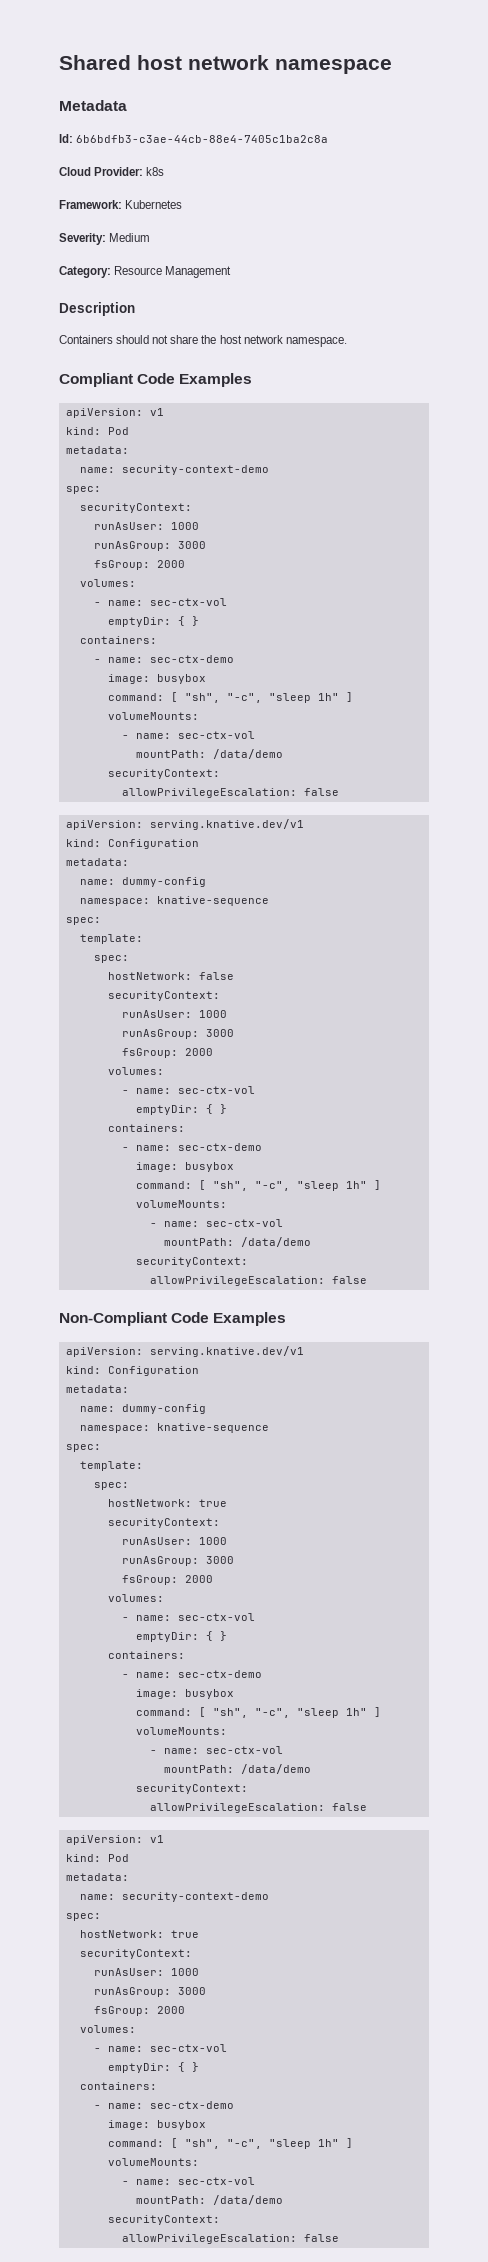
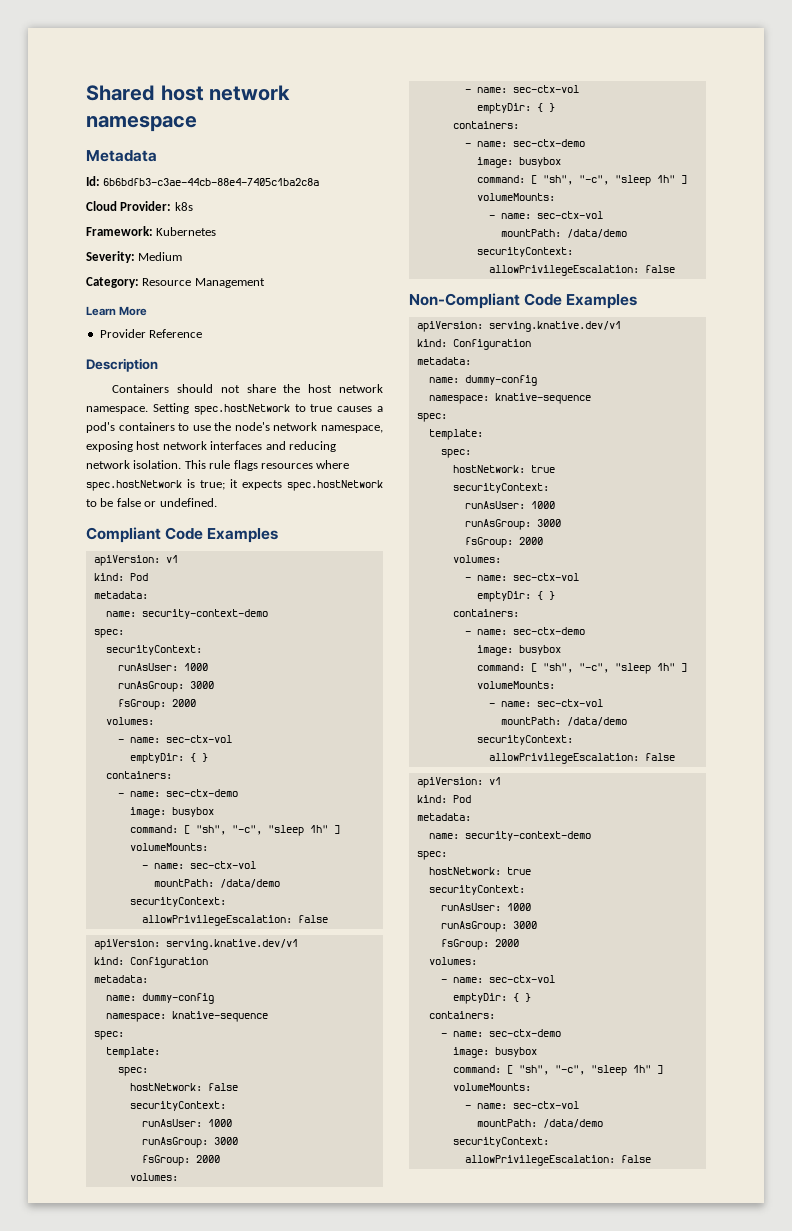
+ Learn More
+ Provider Reference
+ Setting spec.hostNetwork to true causes a pod's containers to use the node's network namespace, exposing host network interfaces and reducing network isolation. This rule flags resources where spec.hostNetwork is true; it expects spec.hostNetwork to be false or undefined.

